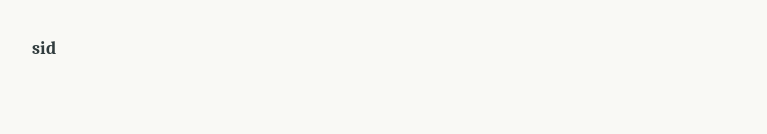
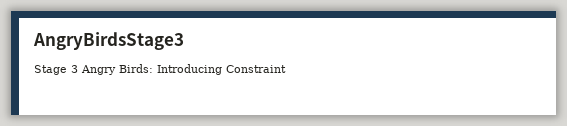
- sid
+ AngryBirdsStage3
+ Stage 3 Angry Birds: Introducing Constraint

